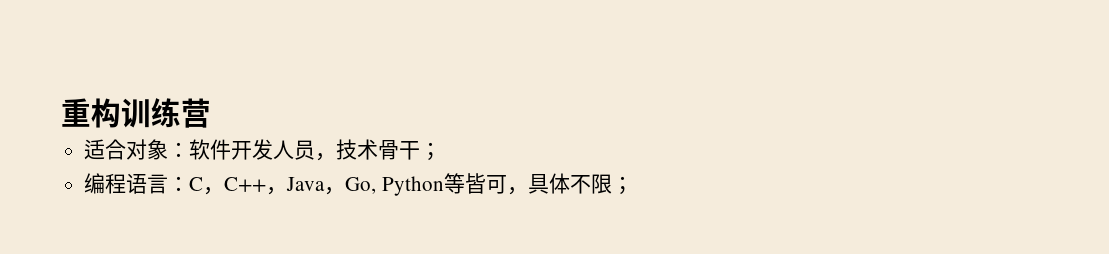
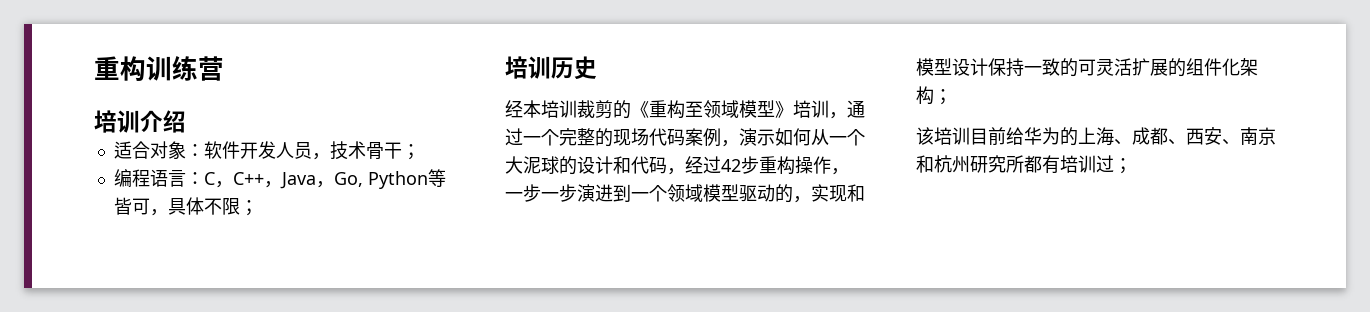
+ 培训介绍
+ 培训历史
+ 经本培训裁剪的《重构至领域模型》培训，通过一个完整的现场代码案例，演示如何从一个大泥球的设计和代码，经过42步重构操作，一步一步演进到一个领域模型驱动的，实现和模型设计保持一致的可灵活扩展的组件化架构；
+ 该培训目前给华为的上海、成都、西安、南京和杭州研究所都有培训过；

